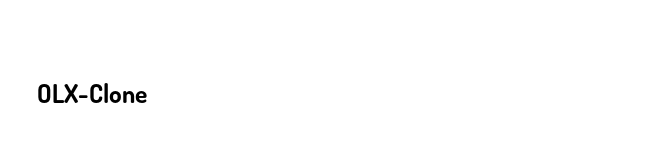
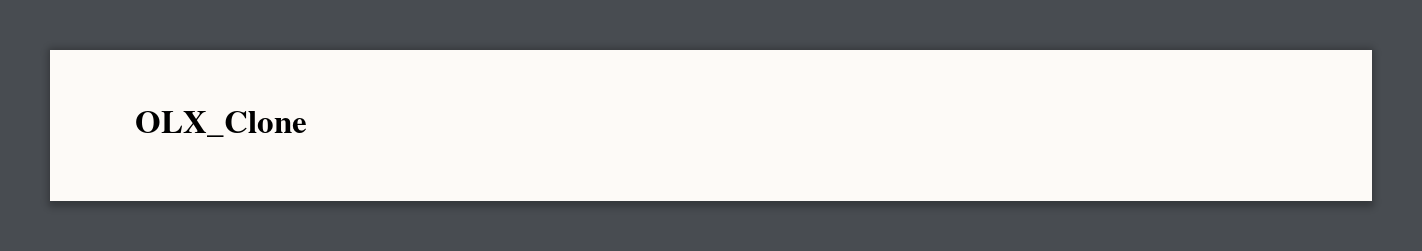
- OLX-Clone
+ OLX_Clone

